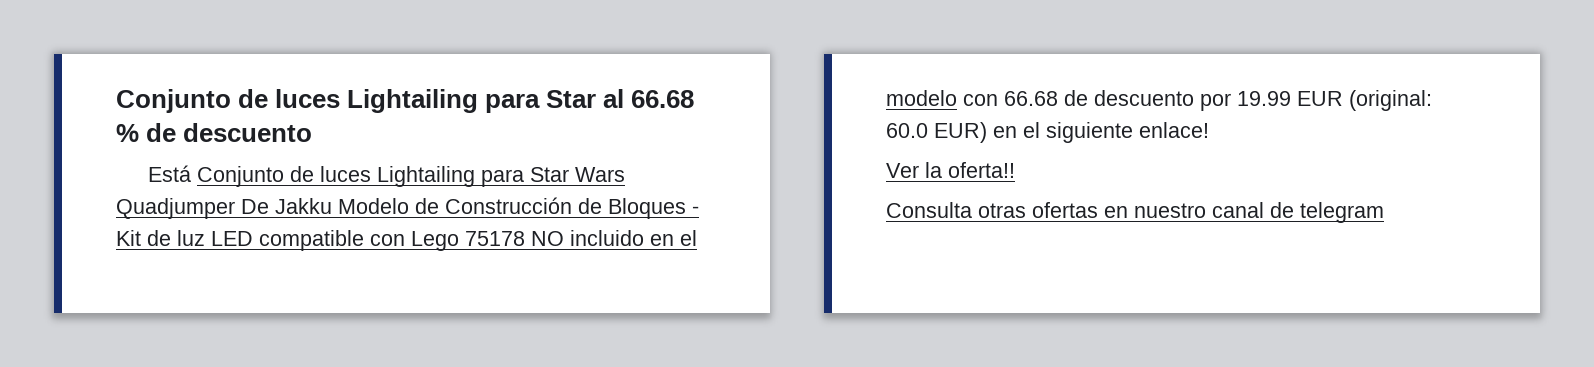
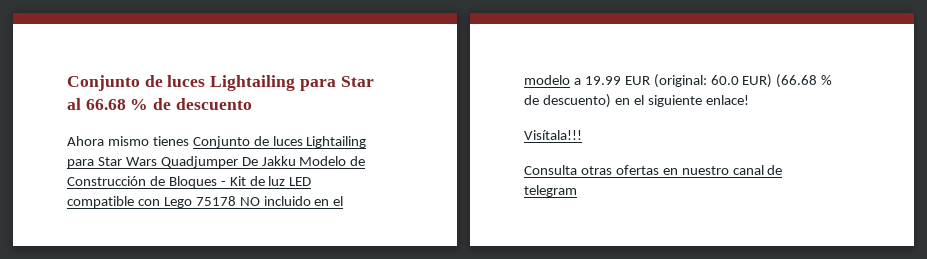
- Está Conjunto de luces Lightailing para Star Wars Quadjumper De Jakku Modelo de Construcción de Bloques - Kit de luz LED compatible con Lego 75178 NO incluido en el modelo con 66.68 de descuento por 19.99 EUR (original: 60.0 EUR) en el siguiente enlace!
+ Ahora mismo tienes Conjunto de luces Lightailing para Star Wars Quadjumper De Jakku Modelo de Construcción de Bloques - Kit de luz LED compatible con Lego 75178 NO incluido en el modelo a 19.99 EUR (original: 60.0 EUR) (66.68 % de descuento) en el siguiente enlace!
- Ver la oferta!!
+ Visítala!!!

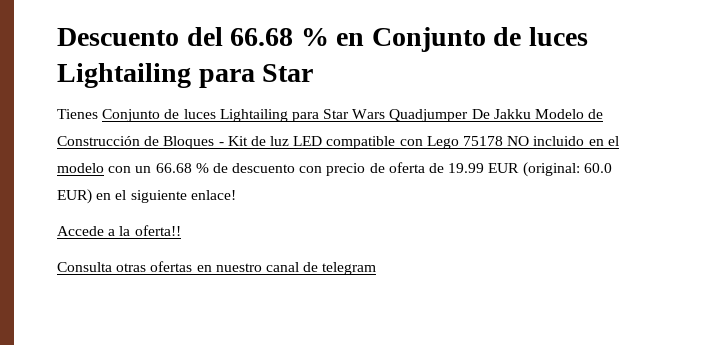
- Conjunto de luces Lightailing para Star al 66.68 % de descuento
- Ahora mismo tienes Conjunto de luces Lightailing para Star Wars Quadjumper De Jakku Modelo de Construcción de Bloques - Kit de luz LED compatible con Lego 75178 NO incluido en el modelo a 19.99 EUR (original: 60.0 EUR) (66.68 % de descuento) en el siguiente enlace!
+ Descuento del 66.68 % en Conjunto de luces Lightailing para Star
+ Tienes Conjunto de luces Lightailing para Star Wars Quadjumper De Jakku Modelo de Construcción de Bloques - Kit de luz LED compatible con Lego 75178 NO incluido en el modelo con un 66.68 % de descuento con precio de oferta de 19.99 EUR (original: 60.0 EUR) en el siguiente enlace!
- Visítala!!!
+ Accede a la oferta!!

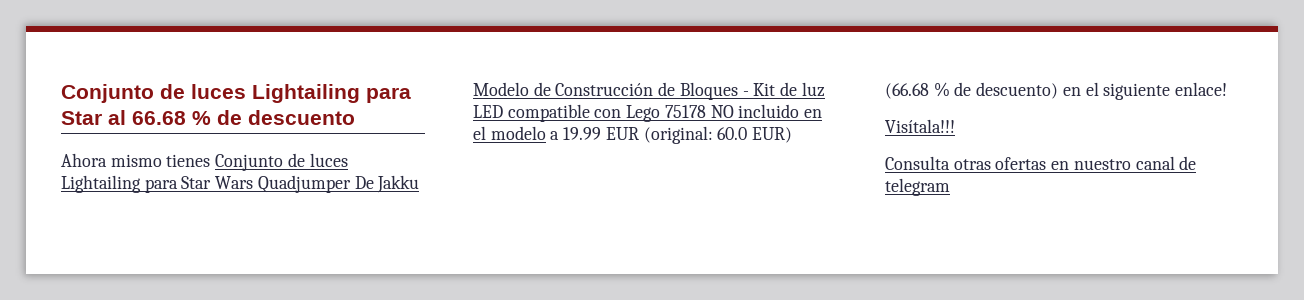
- Descuento del 66.68 % en Conjunto de luces Lightailing para Star
- Tienes Conjunto de luces Lightailing para Star Wars Quadjumper De Jakku Modelo de Construcción de Bloques - Kit de luz LED compatible con Lego 75178 NO incluido en el modelo con un 66.68 % de descuento con precio de oferta de 19.99 EUR (original: 60.0 EUR) en el siguiente enlace!
+ Conjunto de luces Lightailing para Star al 66.68 % de descuento
+ Ahora mismo tienes Conjunto de luces Lightailing para Star Wars Quadjumper De Jakku Modelo de Construcción de Bloques - Kit de luz LED compatible con Lego 75178 NO incluido en el modelo a 19.99 EUR (original: 60.0 EUR) (66.68 % de descuento) en el siguiente enlace!
- Accede a la oferta!!
+ Visítala!!!

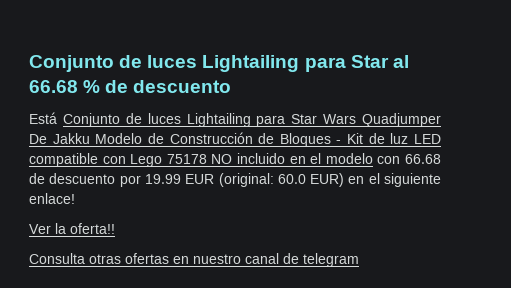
- Ahora mismo tienes Conjunto de luces Lightailing para Star Wars Quadjumper De Jakku Modelo de Construcción de Bloques - Kit de luz LED compatible con Lego 75178 NO incluido en el modelo a 19.99 EUR (original: 60.0 EUR) (66.68 % de descuento) en el siguiente enlace!
+ Está Conjunto de luces Lightailing para Star Wars Quadjumper De Jakku Modelo de Construcción de Bloques - Kit de luz LED compatible con Lego 75178 NO incluido en el modelo con 66.68 de descuento por 19.99 EUR (original: 60.0 EUR) en el siguiente enlace!
- Visítala!!!
+ Ver la oferta!!

